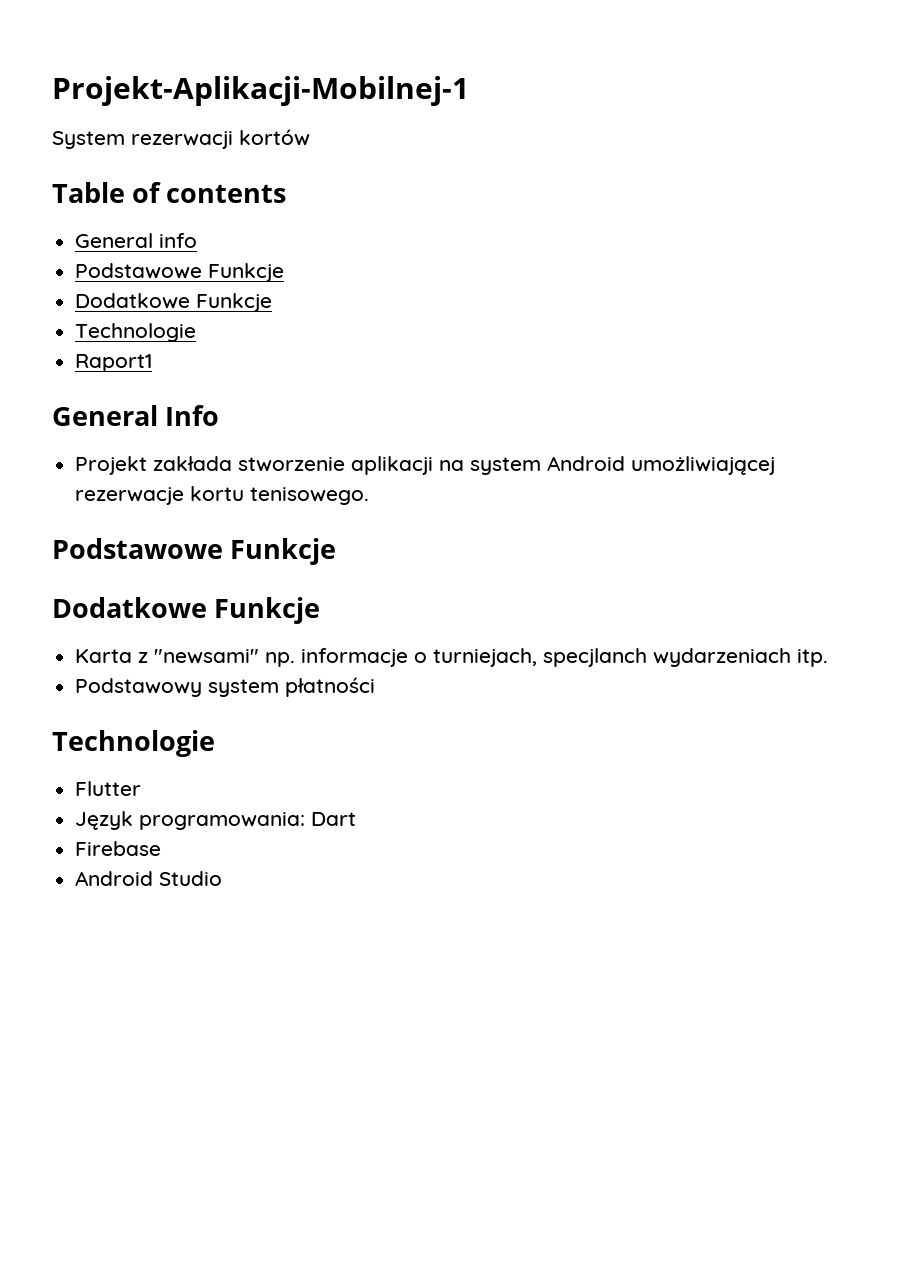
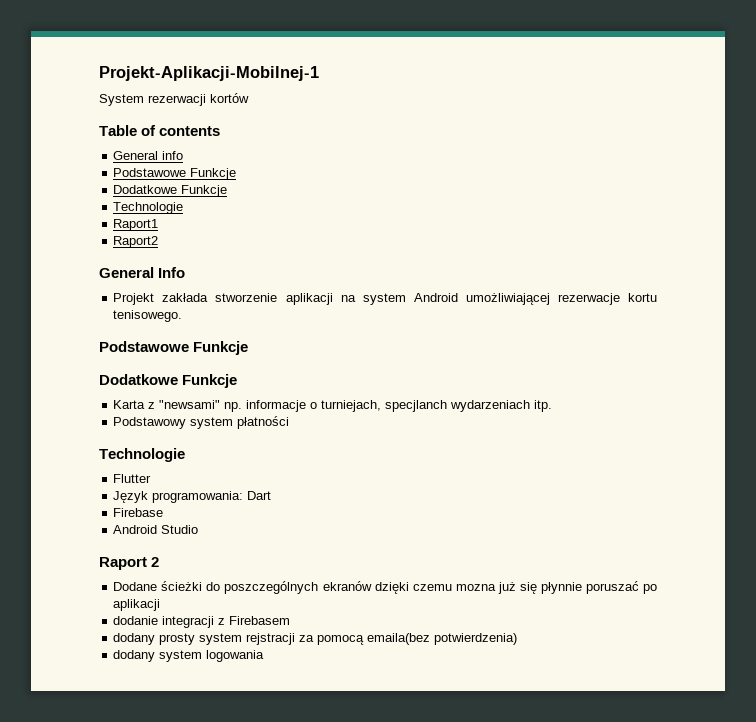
+ Raport2
+ Raport 2
+ Dodane ścieżki do poszczególnych ekranów dzięki czemu mozna już się płynnie poruszać po aplikacji
+ dodanie integracji z Firebasem
+ dodany prosty system rejstracji za pomocą emaila(bez potwierdzenia)
+ dodany system logowania

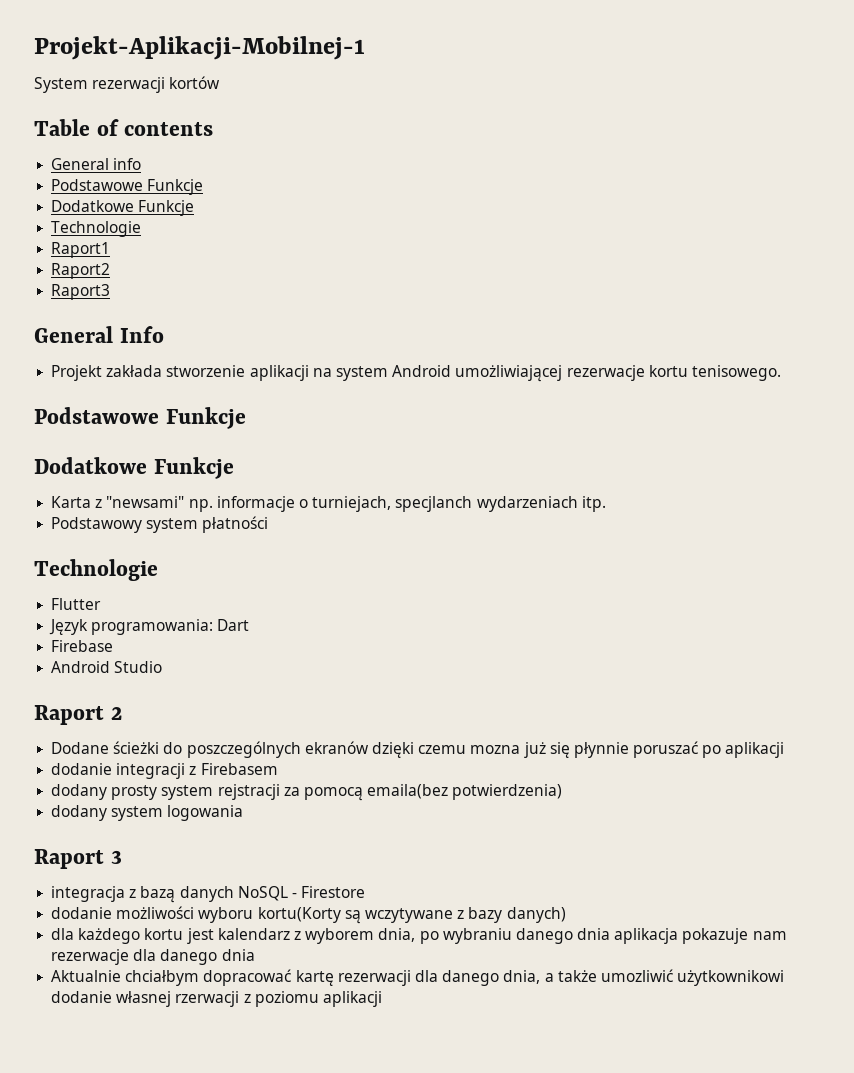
+ Raport3
+ Raport 3
+ integracja z bazą danych NoSQL - Firestore
+ dodanie możliwości wyboru kortu(Korty są wczytywane z bazy danych)
+ dla każdego kortu jest kalendarz z wyborem dnia, po wybraniu danego dnia aplikacja pokazuje nam rezerwacje dla danego dnia
+ Aktualnie chciałbym dopracować kartę rezerwacji dla danego dnia, a także umozliwić użytkownikowi dodanie własnej rzerwacji z poziomu aplikacji

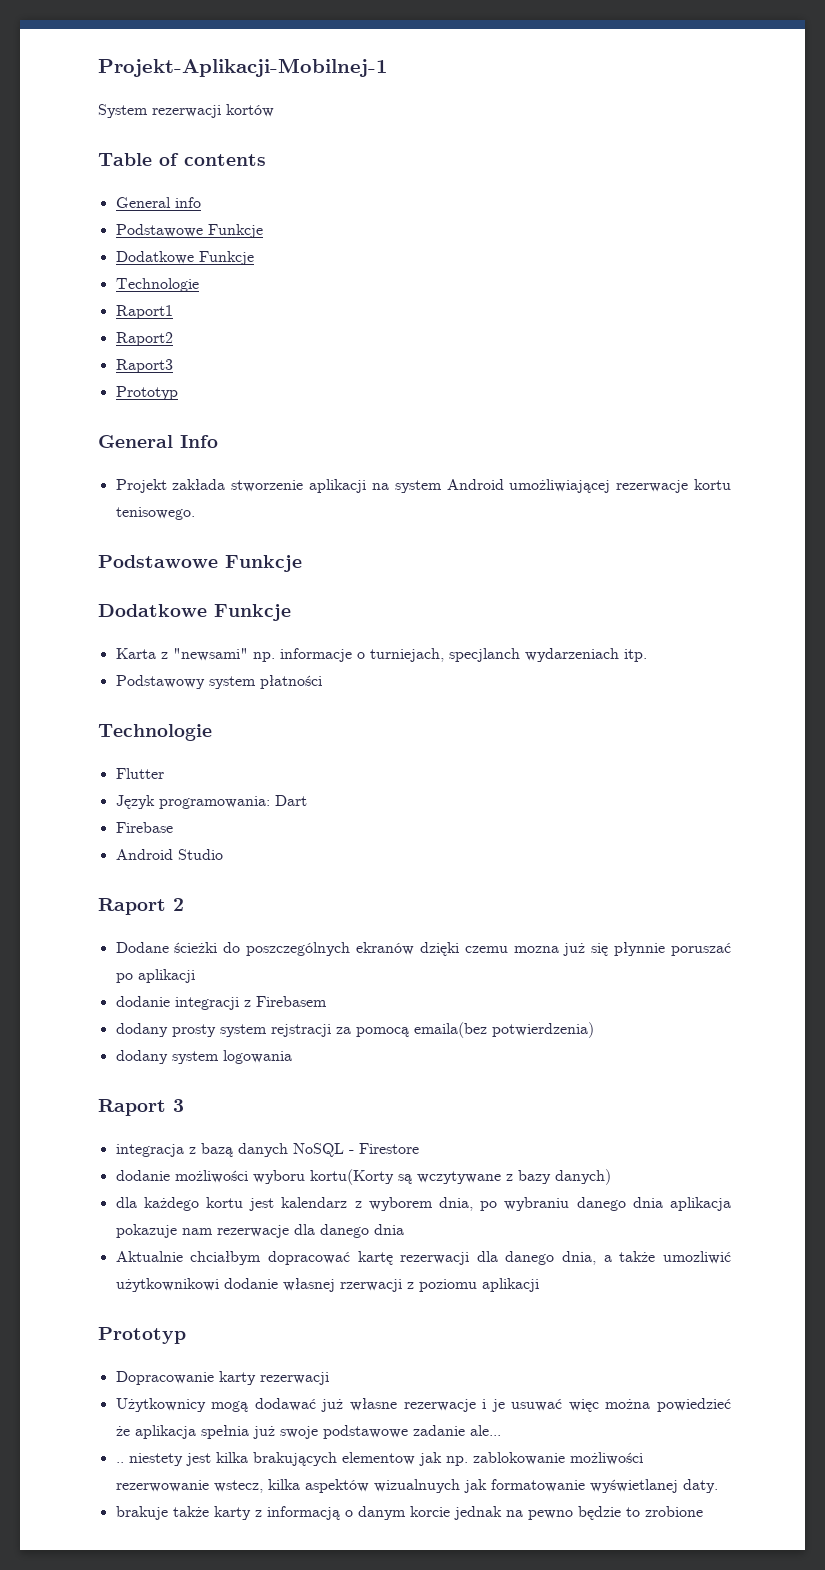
  Raport3
+ Prototyp
  Aktualnie chciałbym dopracować kartę rezerwacji dla danego dnia, a także umozliwić użytkownikowi dodanie własnej rzerwacji z poziomu aplikacji
+ Prototyp
+ Dopracowanie karty rezerwacji
+ Użytkownicy mogą dodawać już własne rezerwacje i je usuwać więc można powiedzieć że aplikacja spełnia już swoje podstawowe zadanie ale...
+ .. niestety jest kilka brakujących elementow jak np. zablokowanie możliwości rezerwowanie wstecz, kilka aspektów wizualnuych jak formatowanie wyświetlanej daty.
+ brakuje także karty z informacją o danym korcie jednak na pewno będzie to zrobione

